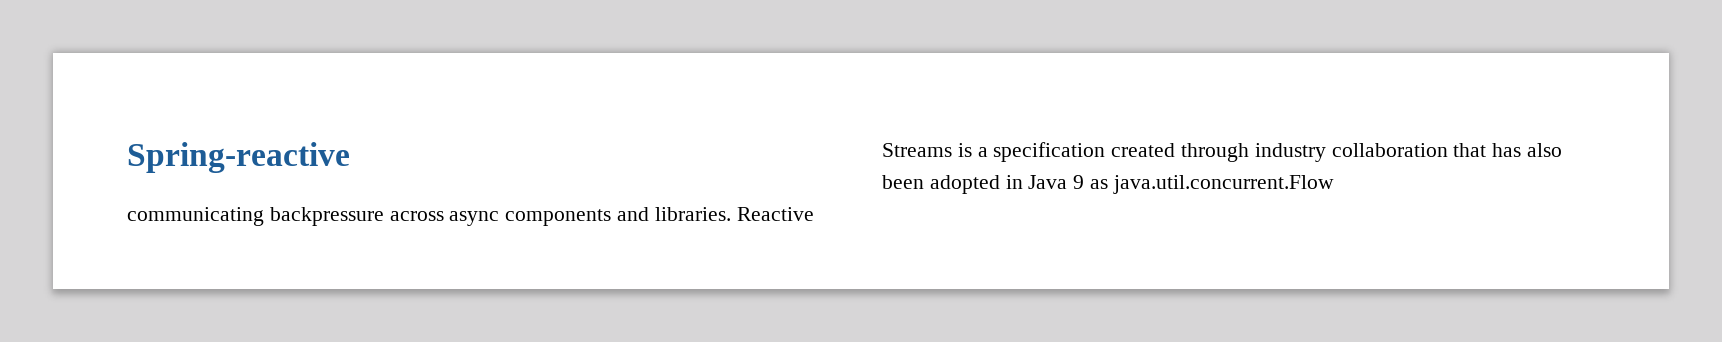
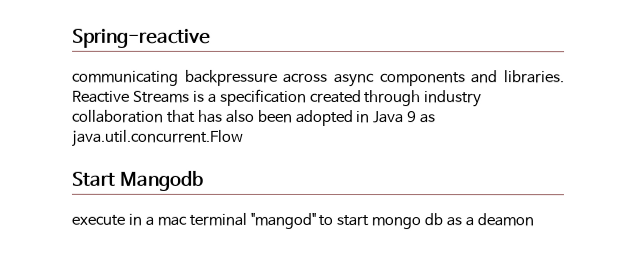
+ Start Mangodb
+ execute in a mac terminal "mangod" to start mongo db as a deamon

